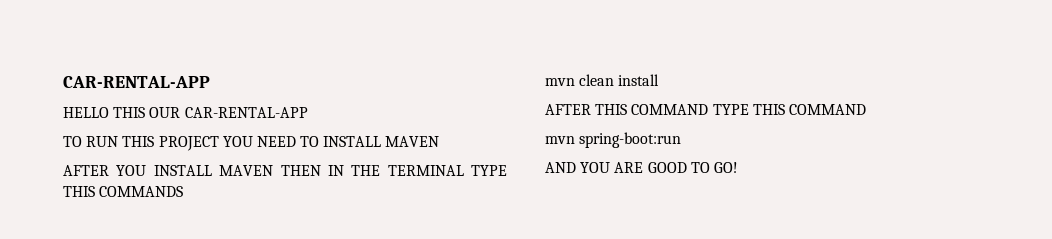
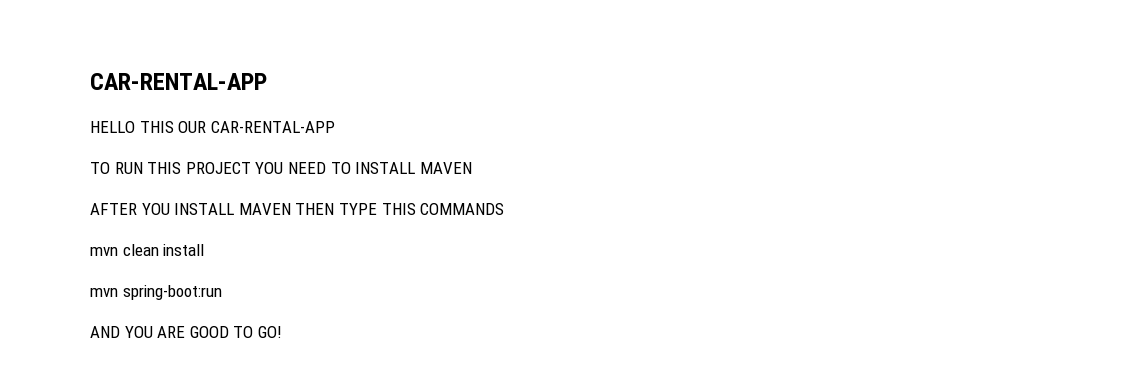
- AFTER YOU INSTALL MAVEN THEN IN THE TERMINAL TYPE THIS COMMANDS
+ AFTER YOU INSTALL MAVEN THEN TYPE THIS COMMANDS
- AFTER THIS COMMAND TYPE THIS COMMAND

